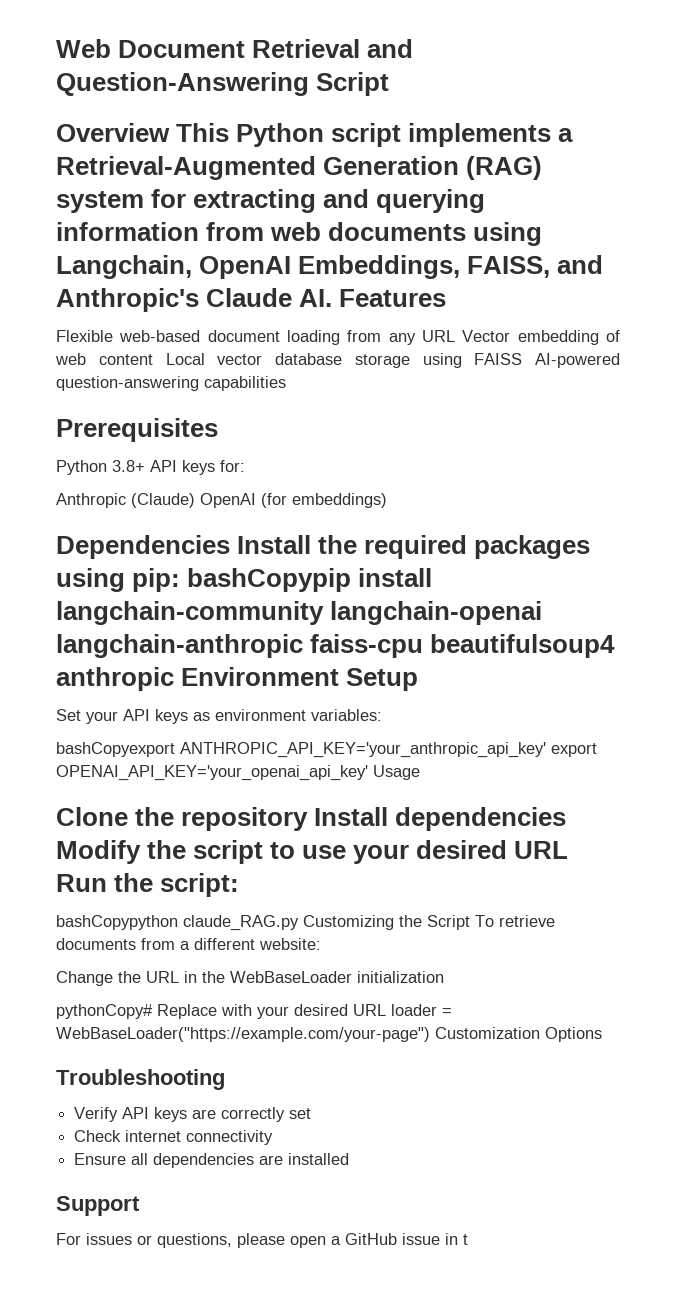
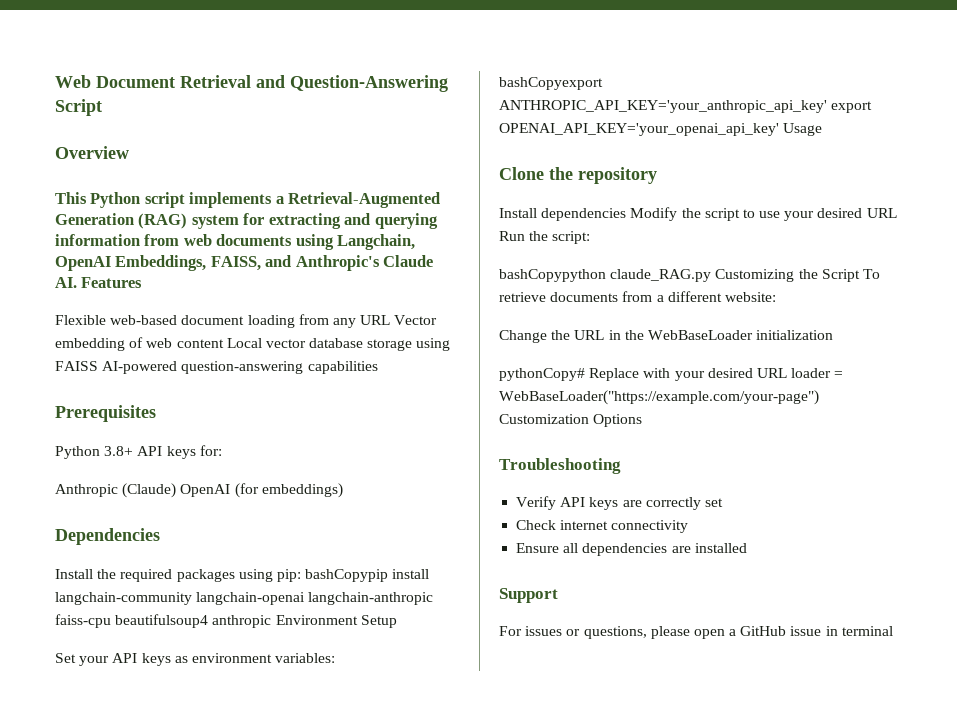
- Overview This Python script implements a Retrieval-Augmented Generation (RAG) system for extracting and querying information from web documents using Langchain, OpenAI Embeddings, FAISS, and Anthropic's Claude AI. Features
+ Overview
+ This Python script implements a Retrieval-Augmented Generation (RAG) system for extracting and querying information from web documents using Langchain, OpenAI Embeddings, FAISS, and Anthropic's Claude AI. Features
- Dependencies Install the required packages using pip: bashCopypip install langchain-community langchain-openai langchain-anthropic faiss-cpu beautifulsoup4 anthropic Environment Setup
+ Dependencies
+ Install the required packages using pip: bashCopypip install langchain-community langchain-openai langchain-anthropic faiss-cpu beautifulsoup4 anthropic Environment Setup
- Clone the repository Install dependencies Modify the script to use your desired URL Run the script:
+ Clone the repository
+ Install dependencies Modify the script to use your desired URL Run the script:
- For issues or questions, please open a GitHub issue in t
+ For issues or questions, please open a GitHub issue in terminal

